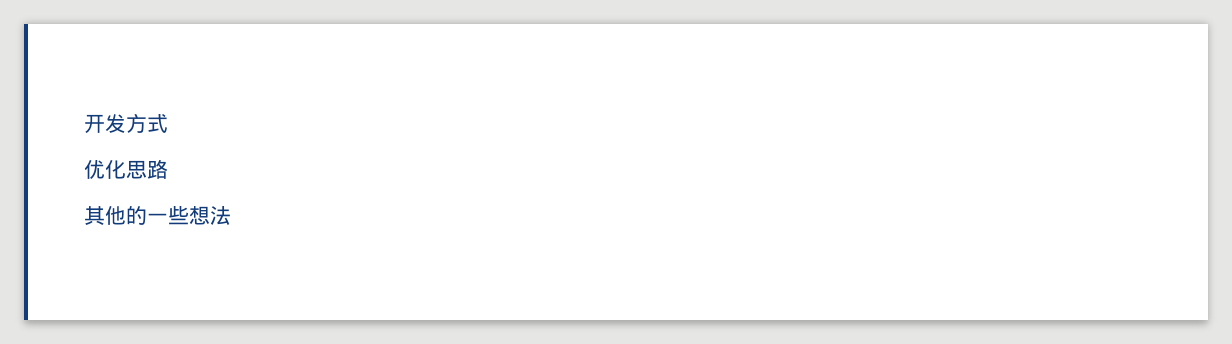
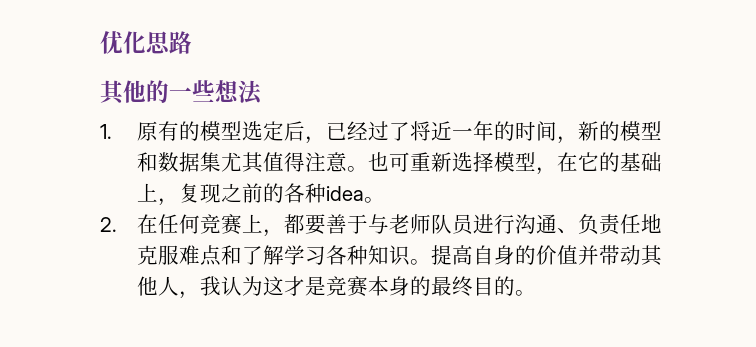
- 开发方式
+ 1.原有的模型选定后，已经过了将近一年的时间，新的模型和数据集尤其值得注意。也可重新选择模型，在它的基础上，复现之前的各种idea。
+ 2.在任何竞赛上，都要善于与老师队员进行沟通、负责任地克服难点和了解学习各种知识。提高自身的价值并带动其他人，我认为这才是竞赛本身的最终目的。

